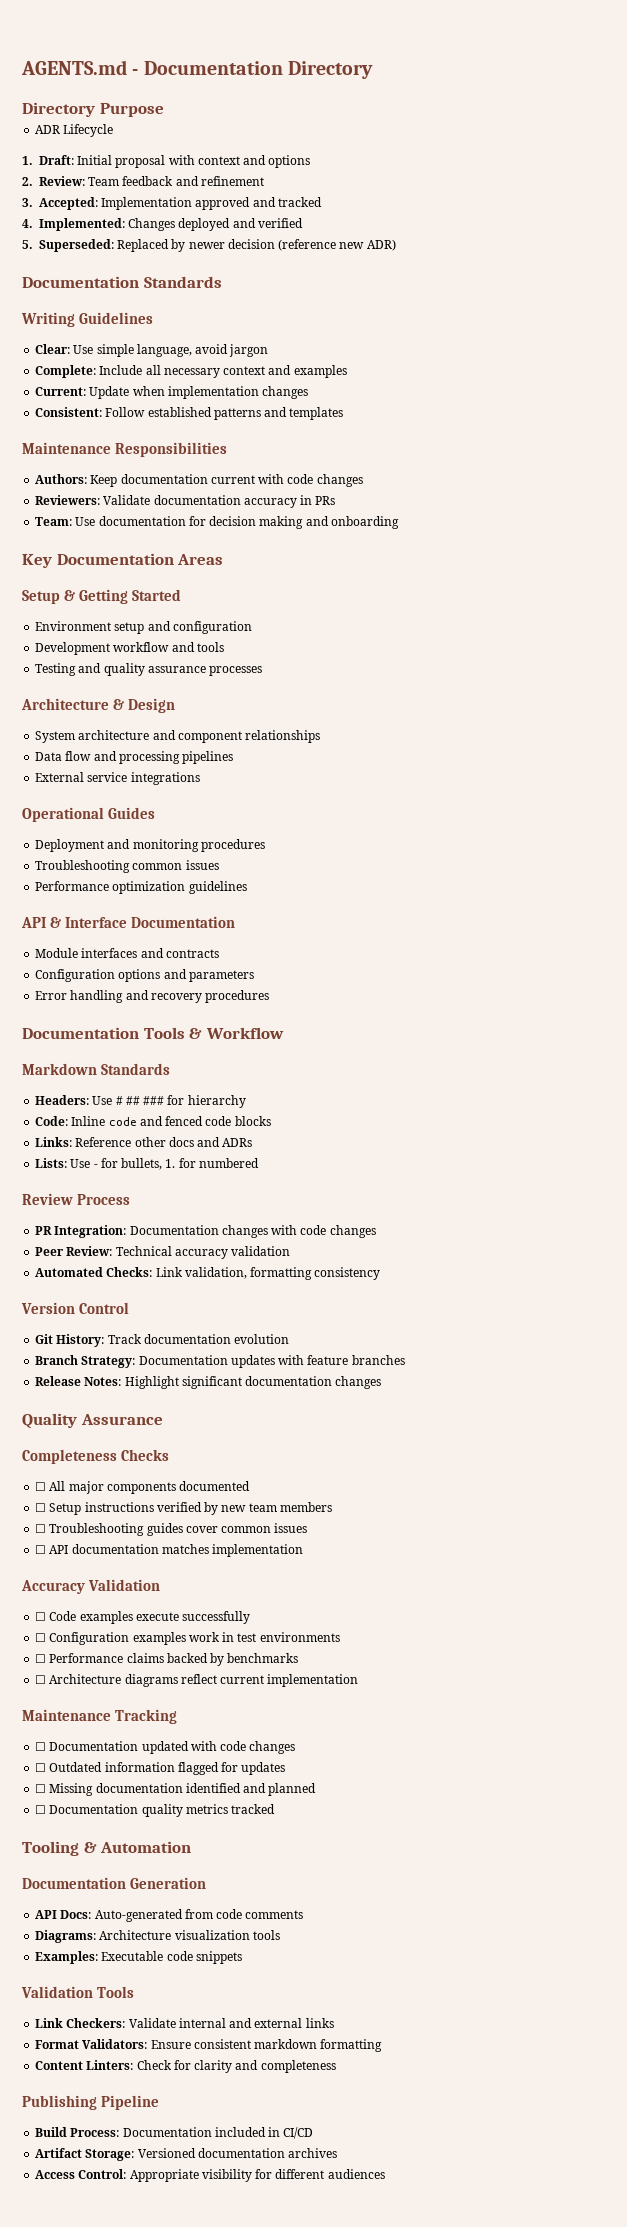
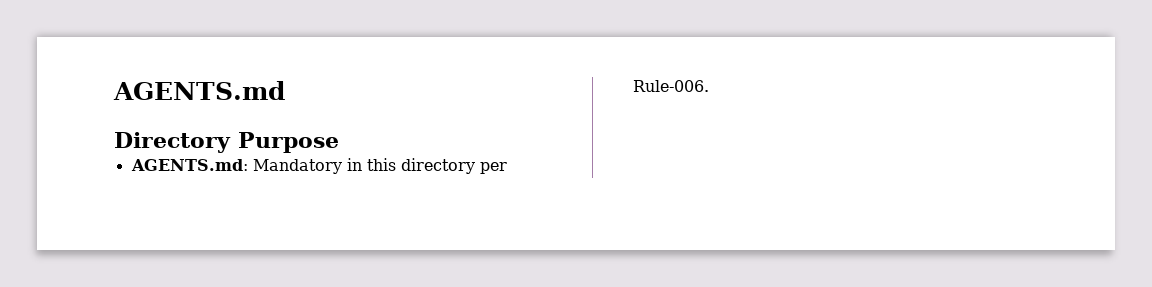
- AGENTS.md - Documentation Directory
+ AGENTS.md
- ADR Lifecycle
- 1. Draft: Initial proposal with context and options
- 2. Review: Team feedback and refinement
- 3. Accepted: Implementation approved and tracked
- 4. Implemented: Changes deployed and verified
- 5. Superseded: Replaced by newer decision (reference new ADR)
- Documentation Standards
- Writing Guidelines
- Clear: Use simple language, avoid jargon
- Complete: Include all necessary context and examples
- Current: Update when implementation changes
- Consistent: Follow established patterns and templates
- Maintenance Responsibilities
- Authors: Keep documentation current with code changes
- Reviewers: Validate documentation accuracy in PRs
- Team: Use documentation for decision making and onboarding
- Key Documentation Areas
- Setup & Getting Started
- Environment setup and configuration
- Development workflow and tools
- Testing and quality assurance processes
- Architecture & Design
- System architecture and component relationships
- Data flow and processing pipelines
- External service integrations
- Operational Guides
- Deployment and monitoring procedures
- Troubleshooting common issues
- Performance optimization guidelines
- API & Interface Documentation
- Module interfaces and contracts
- Configuration options and parameters
- Error handling and recovery procedures
- Documentation Tools & Workflow
- Markdown Standards
- Headers: Use # ## ### for hierarchy
- Code: Inline code and fenced code blocks
- Links: Reference other docs and ADRs
- Lists: Use - for bullets, 1. for numbered
- Review Process
- PR Integration: Documentation changes with code changes
- Peer Review: Technical accuracy validation
- Automated Checks: Link validation, formatting consistency
- Version Control
- Git History: Track documentation evolution
- Branch Strategy: Documentation updates with feature branches
- Release Notes: Highlight significant documentation changes
- Quality Assurance
- Completeness Checks
- ☐ All major components documented
- ☐ Setup instructions verified by new team members
- ☐ Troubleshooting guides cover common issues
- ☐ API documentation matches implementation
- Accuracy Validation
- ☐ Code examples execute successfully
- ☐ Configuration examples work in test environments
- ☐ Performance claims backed by benchmarks
- ☐ Architecture diagrams reflect current implementation
- Maintenance Tracking
- ☐ Documentation updated with code changes
- ☐ Outdated information flagged for updates
- ☐ Missing documentation identified and planned
- ☐ Documentation quality metrics tracked
- Tooling & Automation
- Documentation Generation
- API Docs: Auto-generated from code comments
- Diagrams: Architecture visualization tools
- Examples: Executable code snippets
- Validation Tools
- Link Checkers: Validate internal and external links
- Format Validators: Ensure consistent markdown formatting
- Content Linters: Check for clarity and completeness
- Publishing Pipeline
- Build Process: Documentation included in CI/CD
- Artifact Storage: Versioned documentation archives
- Access Control: Appropriate visibility for different audiences
+ AGENTS.md: Mandatory in this directory per Rule-006.

